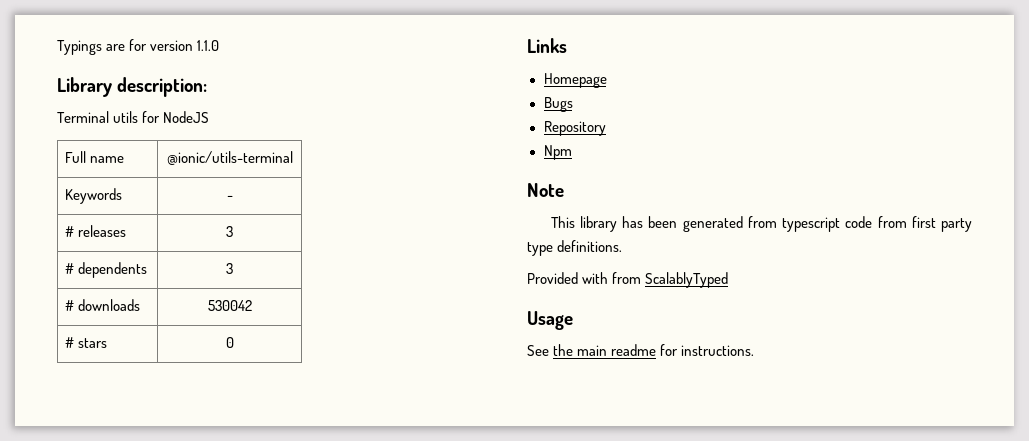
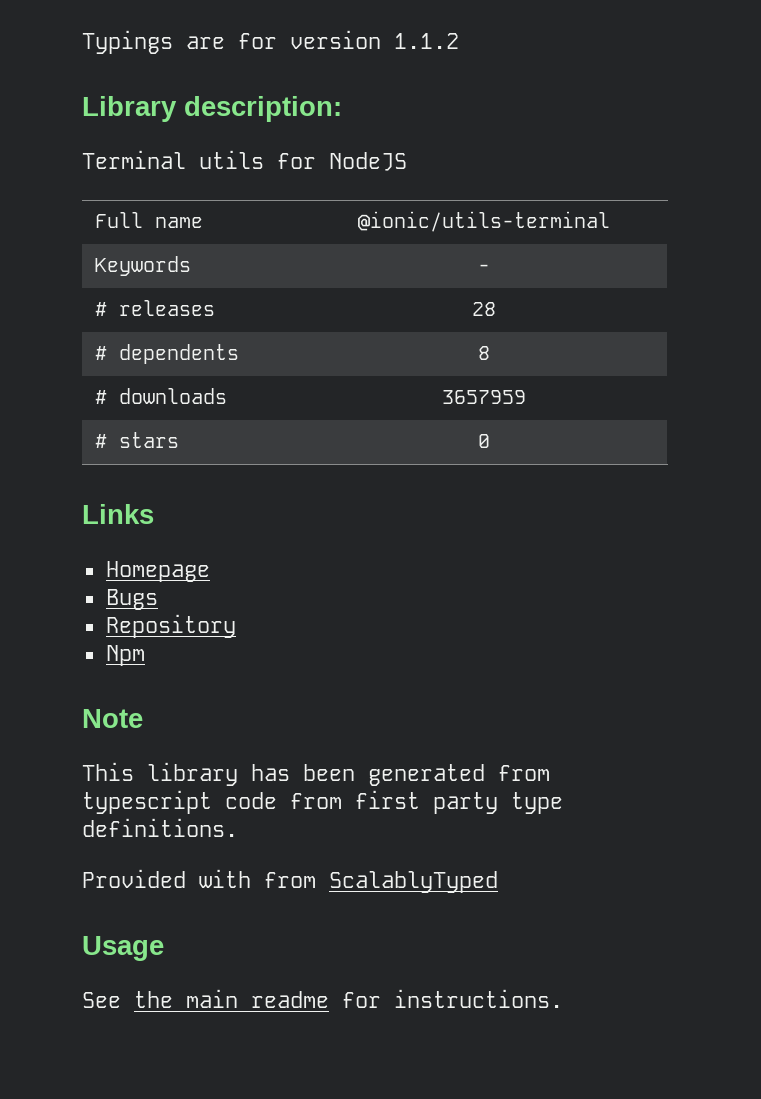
- Typings are for version 1.1.0
+ Typings are for version 1.1.2
- # releases | 3
+ # releases | 28
- # dependents | 3
+ # dependents | 8
- # downloads | 530042
+ # downloads | 3657959

